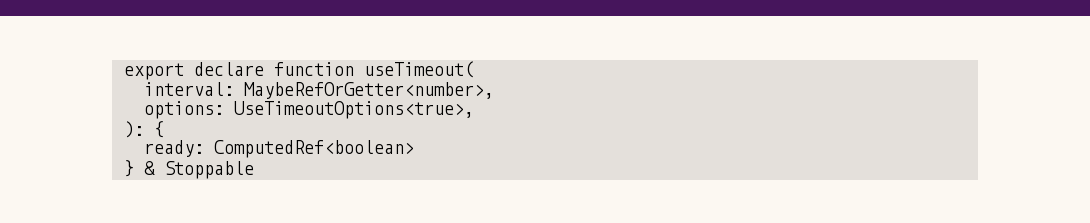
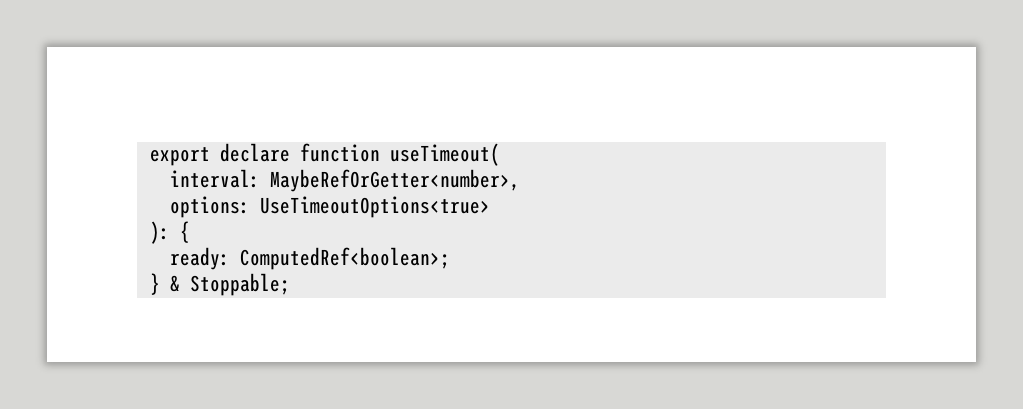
- options: UseTimeoutOptions<true>,
+ options: UseTimeoutOptions<true>
- ready: ComputedRef<boolean>
+ ready: ComputedRef<boolean>;
- } & Stoppable
+ } & Stoppable;

